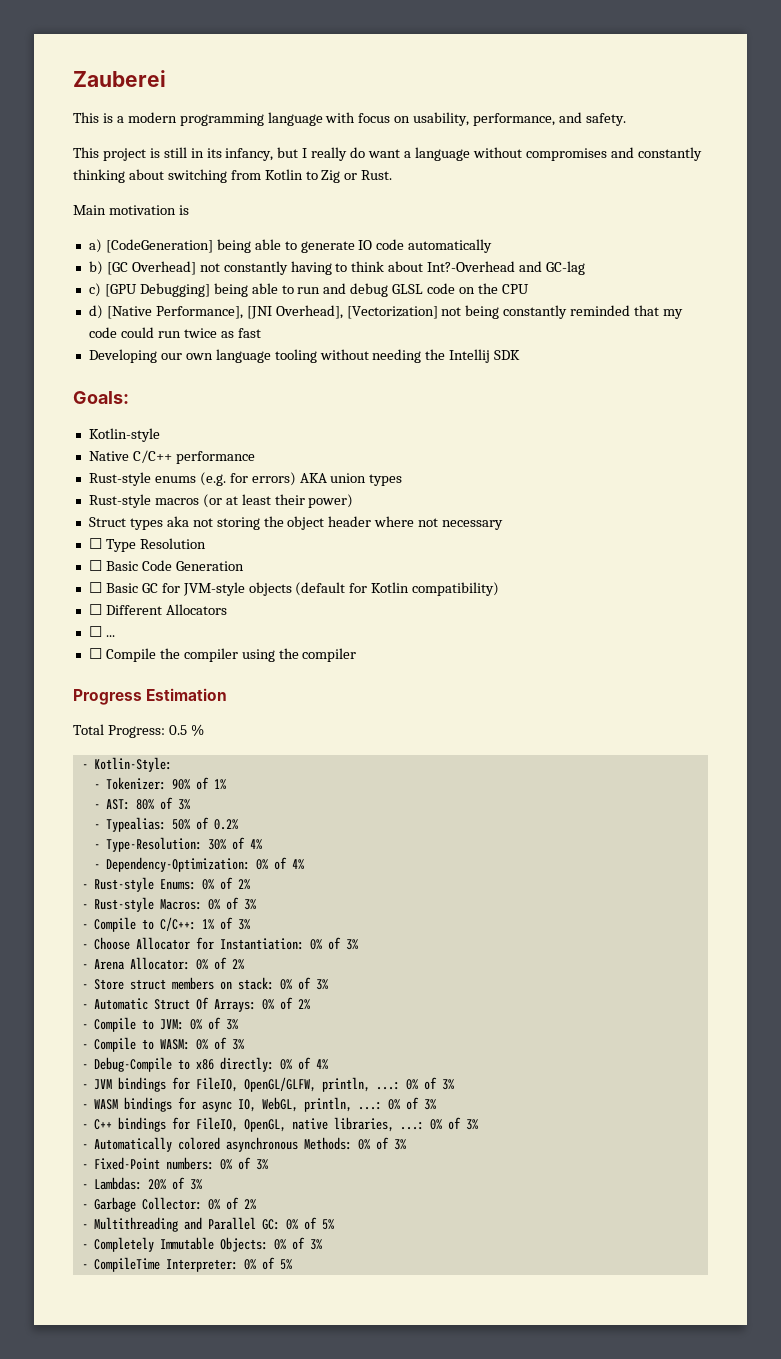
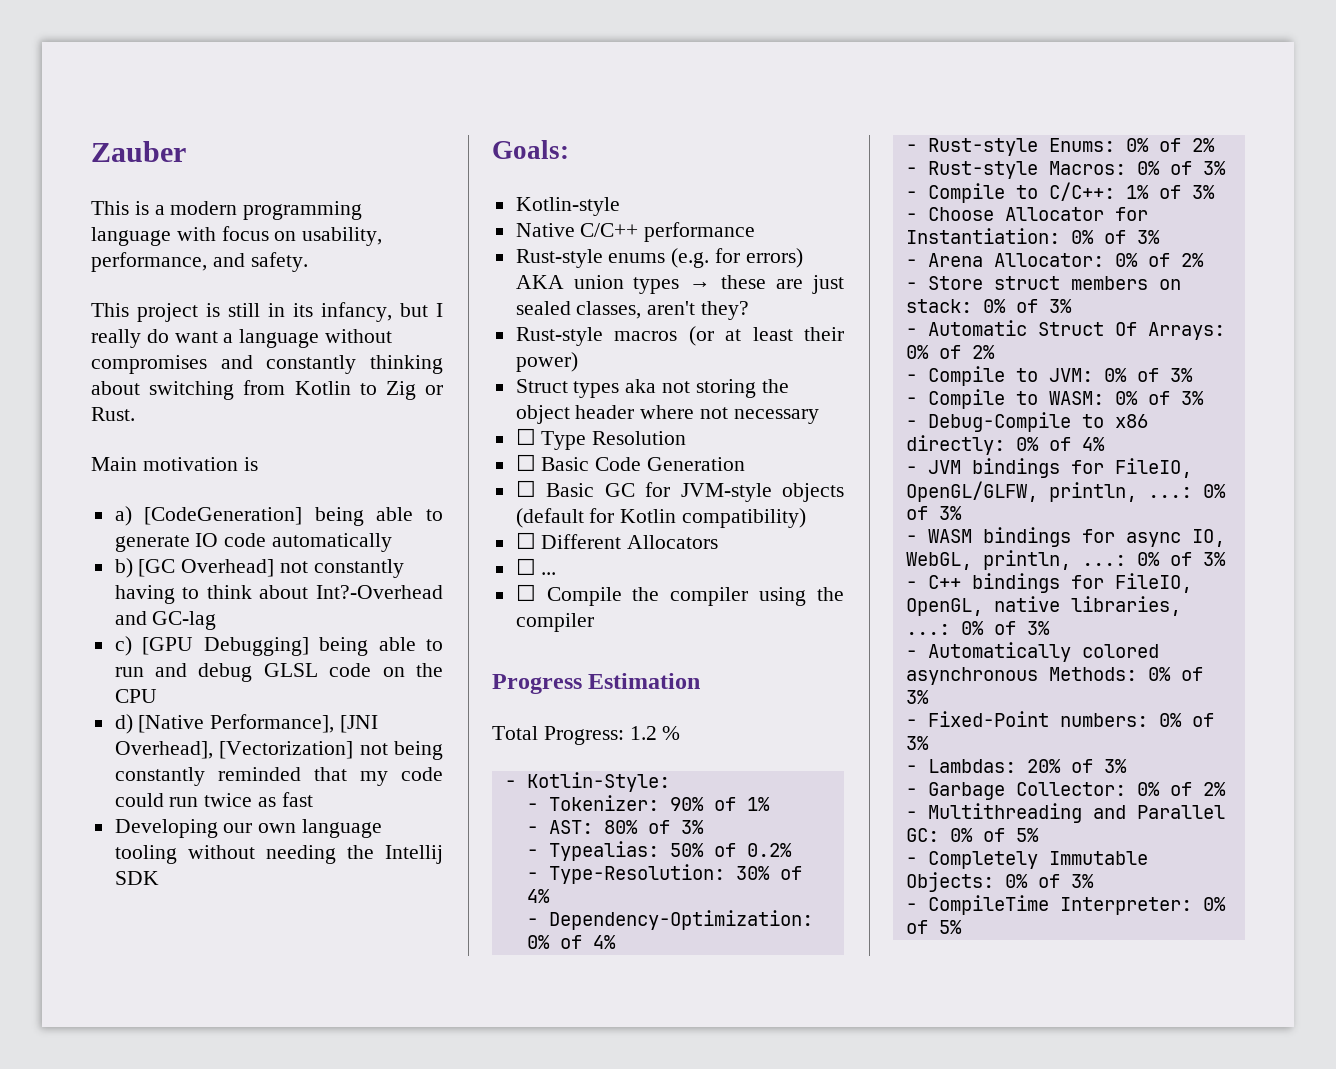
- Zauberei
+ Zauber
- Rust-style enums (e.g. for errors) AKA union types
+ Rust-style enums (e.g. for errors) AKA union types → these are just sealed classes, aren't they?
- Total Progress: 0.5 %
+ Total Progress: 1.2 %

